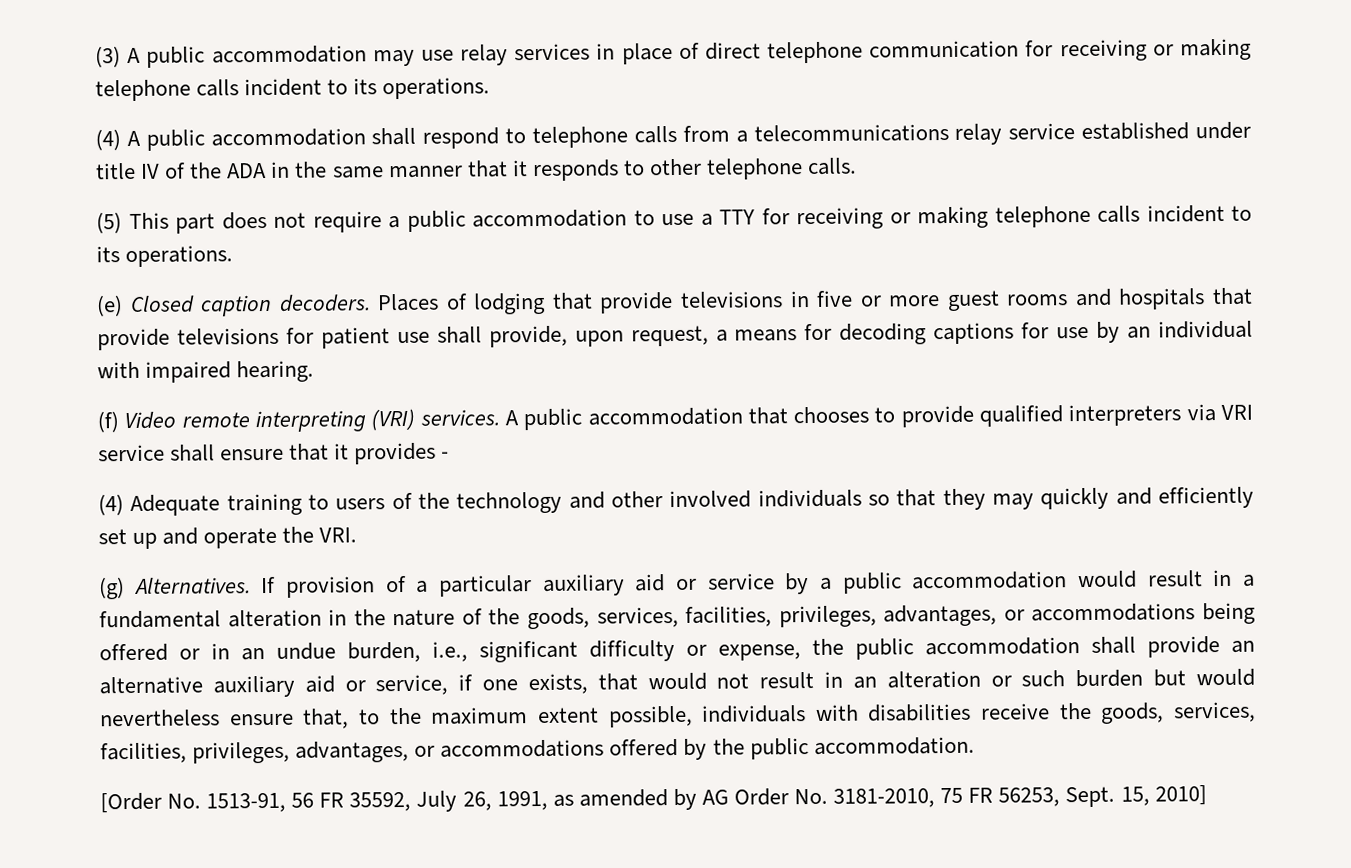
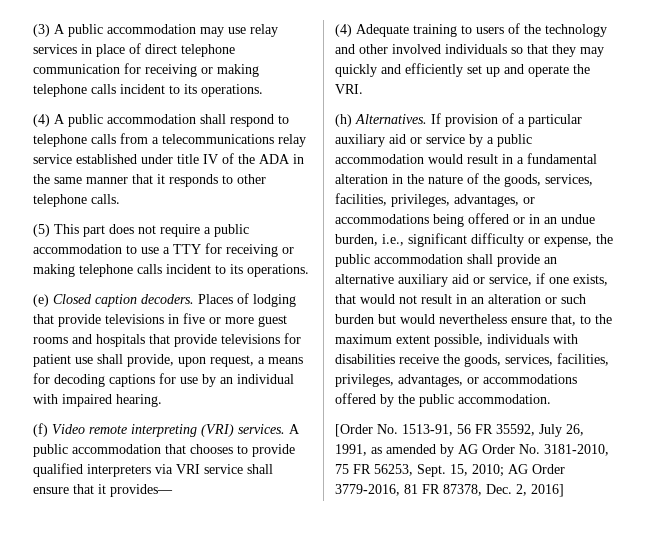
- A public accommodation that chooses to provide qualified interpreters via VRI service shall ensure that it provides -
+ A public accommodation that chooses to provide qualified interpreters via VRI service shall ensure that it provides—
- (g) Alternatives.
+ (h) Alternatives.
- 15, 2010]
+ 15, 2010; AG Order 3779-2016, 81 FR 87378, Dec. 2, 2016]

